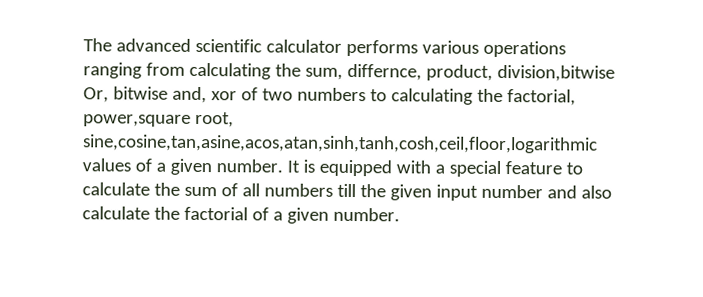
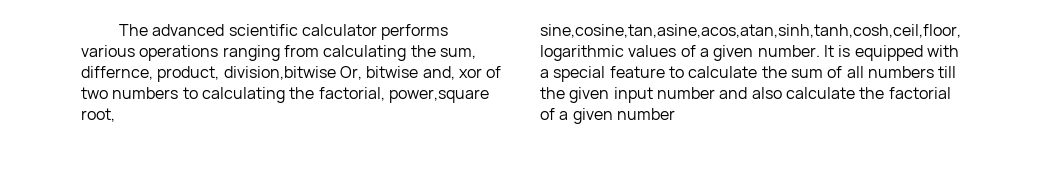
- It is equipped with a special feature to calculate the sum of all numbers till the given input number and also calculate the factorial of a given number.
+ It is equipped with a special feature to calculate the sum of all numbers till the given input number and also calculate the factorial of a given number

